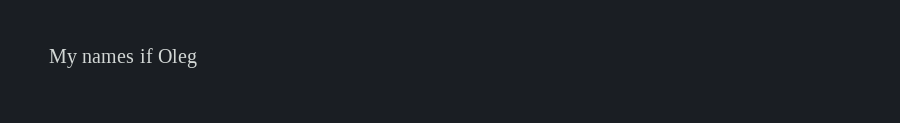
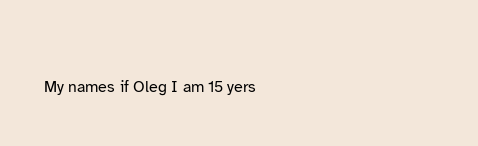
- My names if Oleg
+ My names if Oleg I am 15 yers

